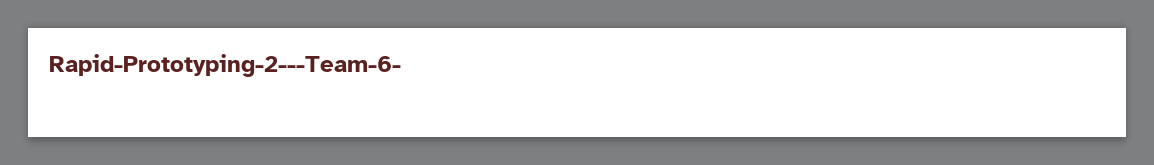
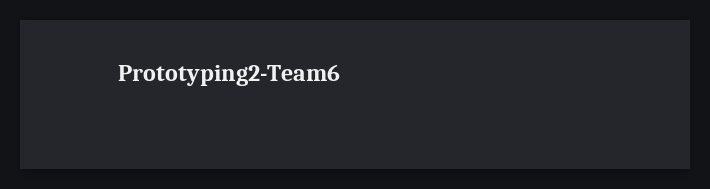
- Rapid-Prototyping-2---Team-6-
+ Prototyping2-Team6

